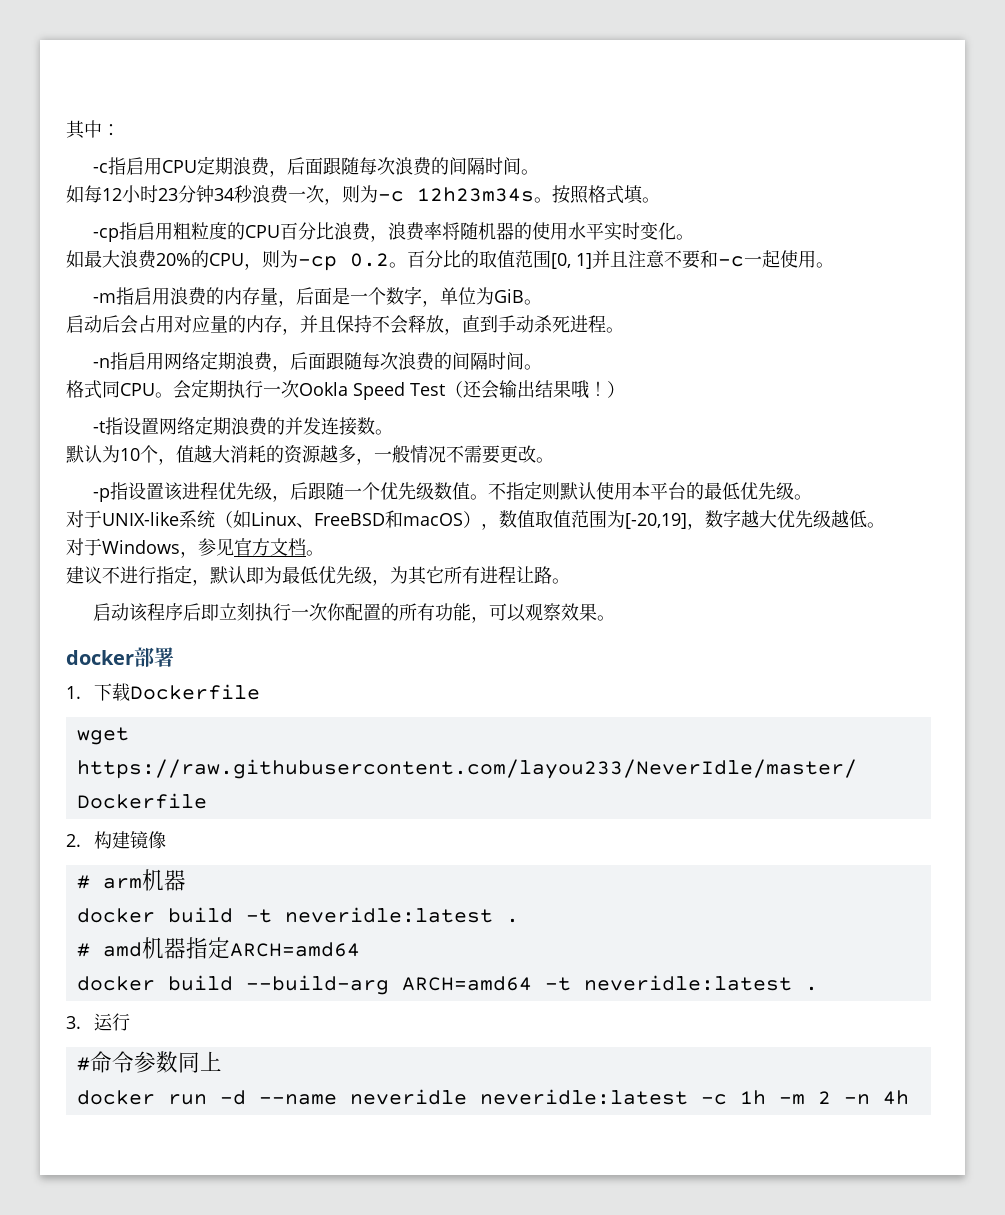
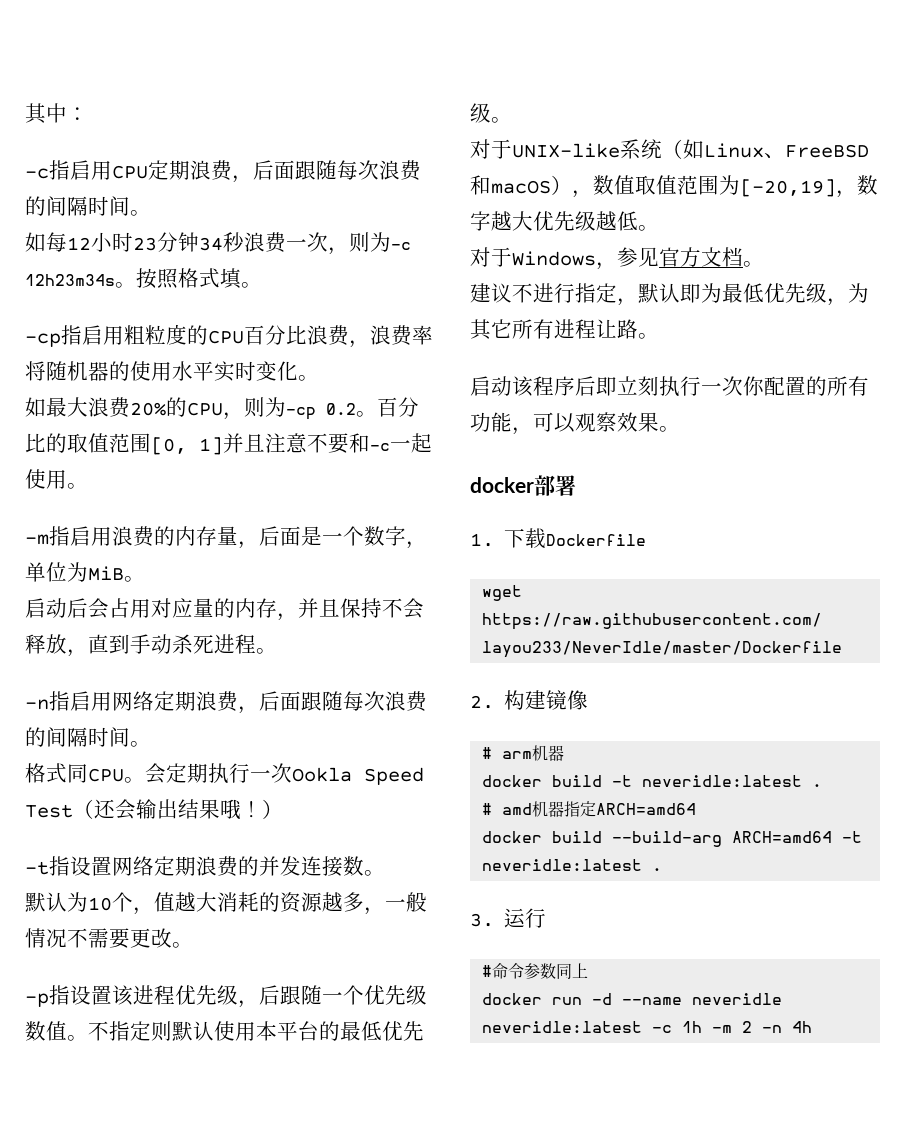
- -m指启用浪费的内存量，后面是一个数字，单位为GiB。
+ -m指启用浪费的内存量，后面是一个数字，单位为MiB。

